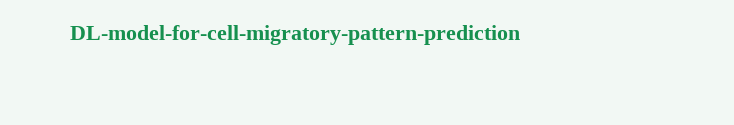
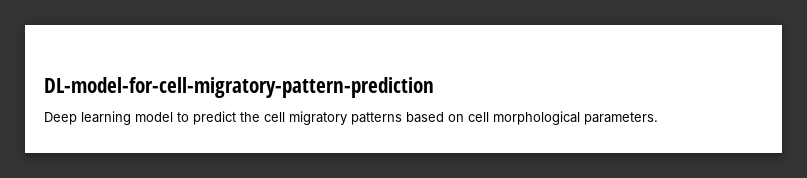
+ Deep learning model to predict the cell migratory patterns based on cell morphological parameters.

